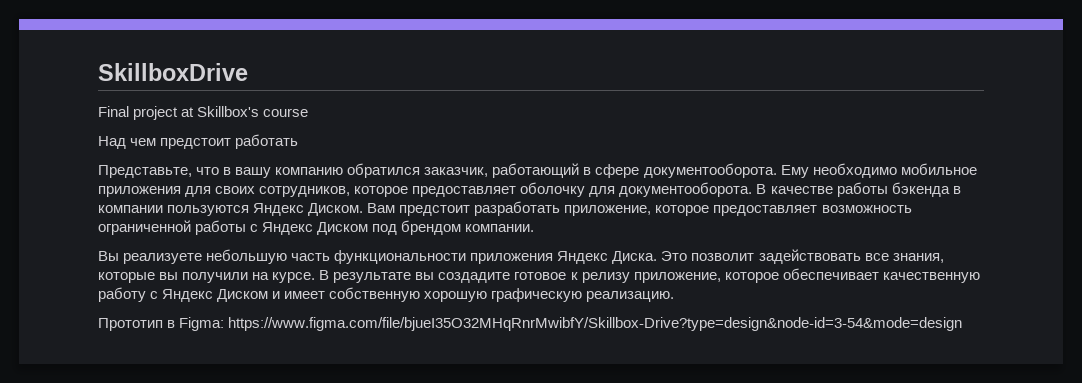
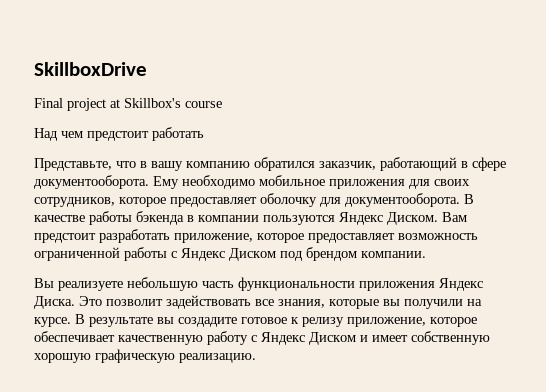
- Прототип в Figma: https://www.figma.com/file/bjueI35O32MHqRnrMwibfY/Skillbox-Drive?type=design&node-id=3-54&mode=design

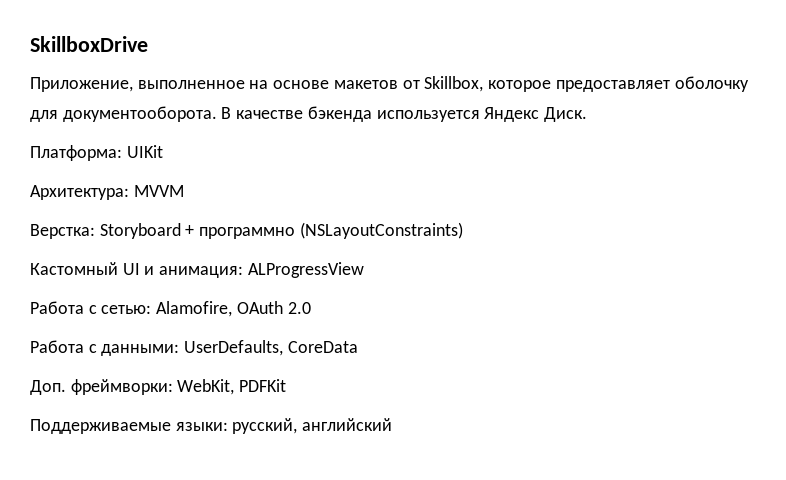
- Final project at Skillbox's course
- Над чем предстоит работать
- Представьте, что в вашу компанию обратился заказчик, работающий в сфере документооборота. Ему необходимо мобильное приложения для своих сотрудников, которое предоставляет оболочку для документооборота.
+ Приложение, выполненное на основе макетов от Skillbox, которое предоставляет оболочку для документооборота.
- В качестве работы бэкенда в компании пользуются Яндекс Диском. Вам предстоит разработать приложение, которое предоставляет возможность ограниченной работы с Яндекс Диском под брендом компании.
- Вы реализуете небольшую часть функциональности приложения Яндекс Диска. Это позволит задействовать все знания, которые вы получили на курсе. В результате вы создадите готовое к релизу приложение, которое обеспечивает качественную работу с Яндекс Диском и имеет собственную хорошую графическую реализацию.
+ В качестве бэкенда используется Яндекс Диск.
+ Платформа: UIKit
+ Архитектура: MVVM
+ Верстка: Storyboard + программно (NSLayoutConstraints)
+ Кастомный UI и анимация: ALProgressView
+ Работа с сетью: Alamofire, OAuth 2.0
+ Работа с данными: UserDefaults, CoreData
+ Доп. фреймворки: WebKit, PDFKit
+ Поддерживаемые языки: русский, английский

